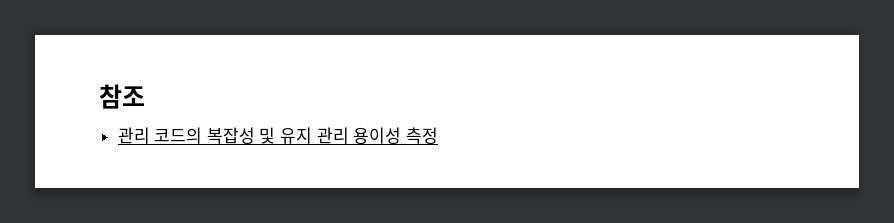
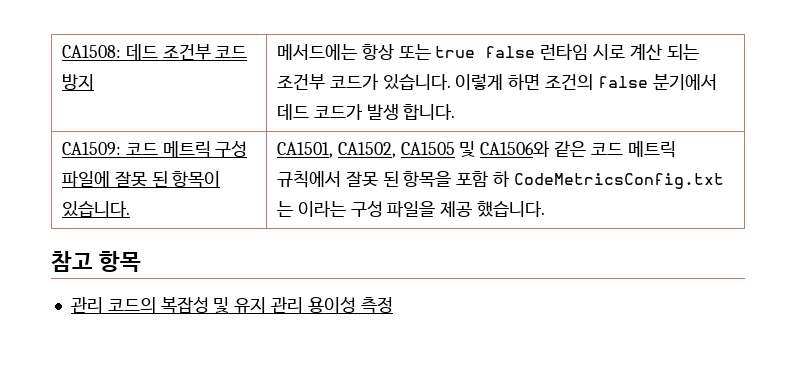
- 참조
+ CA1508: 데드 조건부 코드 방지 | 메서드에는 항상 또는 true false 런타임 시로 계산 되는 조건부 코드가 있습니다. 이렇게 하면 조건의 false 분기에서 데드 코드가 발생 합니다.
+ CA1509: 코드 메트릭 구성 파일에 잘못 된 항목이 있습니다. | CA1501, CA1502, CA1505 및 CA1506와 같은 코드 메트릭 규칙에서 잘못 된 항목을 포함 하 CodeMetricsConfig.txt 는 이라는 구성 파일을 제공 했습니다.
+ 참고 항목

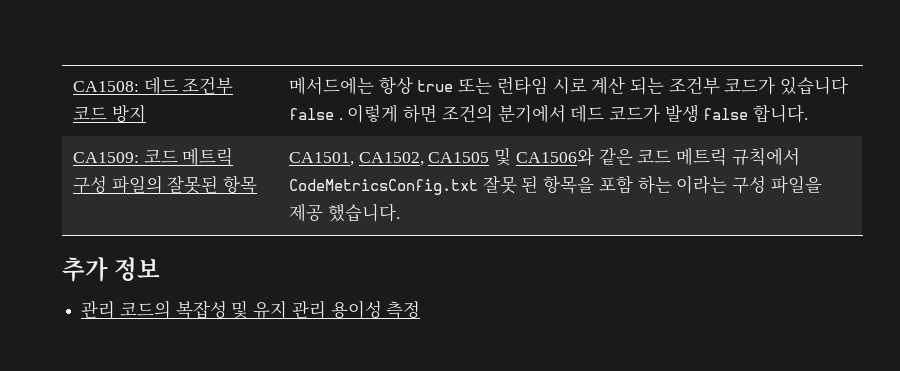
- CA1508: 데드 조건부 코드 방지 | 메서드에는 항상 또는 true false 런타임 시로 계산 되는 조건부 코드가 있습니다. 이렇게 하면 조건의 false 분기에서 데드 코드가 발생 합니다.
+ CA1508: 데드 조건부 코드 방지 | 메서드에는 항상 true 또는 런타임 시로 계산 되는 조건부 코드가 있습니다 false . 이렇게 하면 조건의 분기에서 데드 코드가 발생 false 합니다.
- CA1509: 코드 메트릭 구성 파일에 잘못 된 항목이 있습니다. | CA1501, CA1502, CA1505 및 CA1506와 같은 코드 메트릭 규칙에서 잘못 된 항목을 포함 하 CodeMetricsConfig.txt 는 이라는 구성 파일을 제공 했습니다.
+ CA1509: 코드 메트릭 구성 파일의 잘못된 항목 | CA1501, CA1502, CA1505 및 CA1506와 같은 코드 메트릭 규칙에서 CodeMetricsConfig.txt 잘못 된 항목을 포함 하는 이라는 구성 파일을 제공 했습니다.
- 참고 항목
+ 추가 정보

